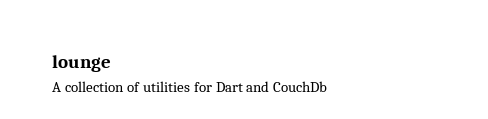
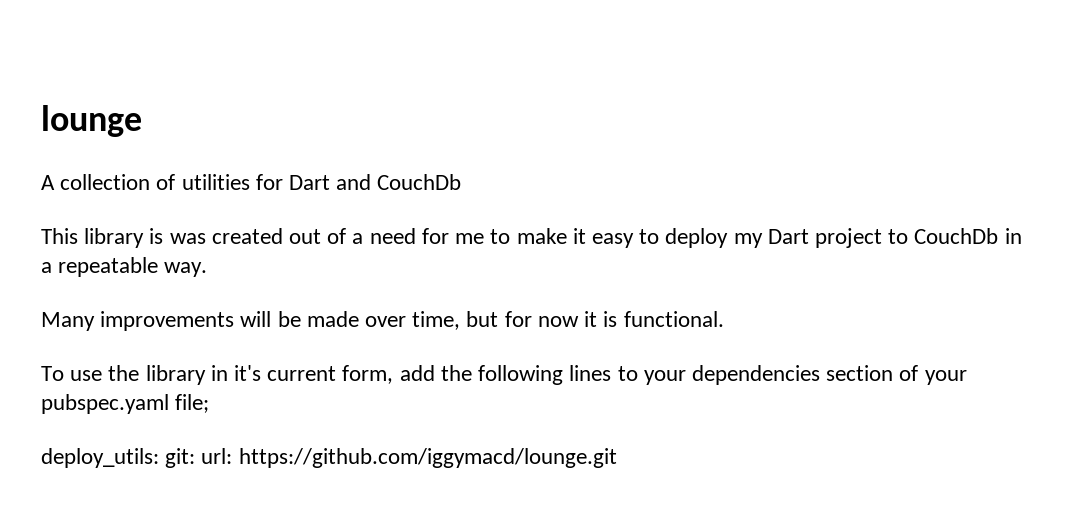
+ This library is was created out of a need for me to make it easy to deploy my Dart project to CouchDb in a repeatable way.
+ Many improvements will be made over time, but for now it is functional.
+ To use the library in it's current form, add the following lines to your dependencies section of your pubspec.yaml file;
+ deploy_utils: git: url: https://github.com/iggymacd/lounge.git

